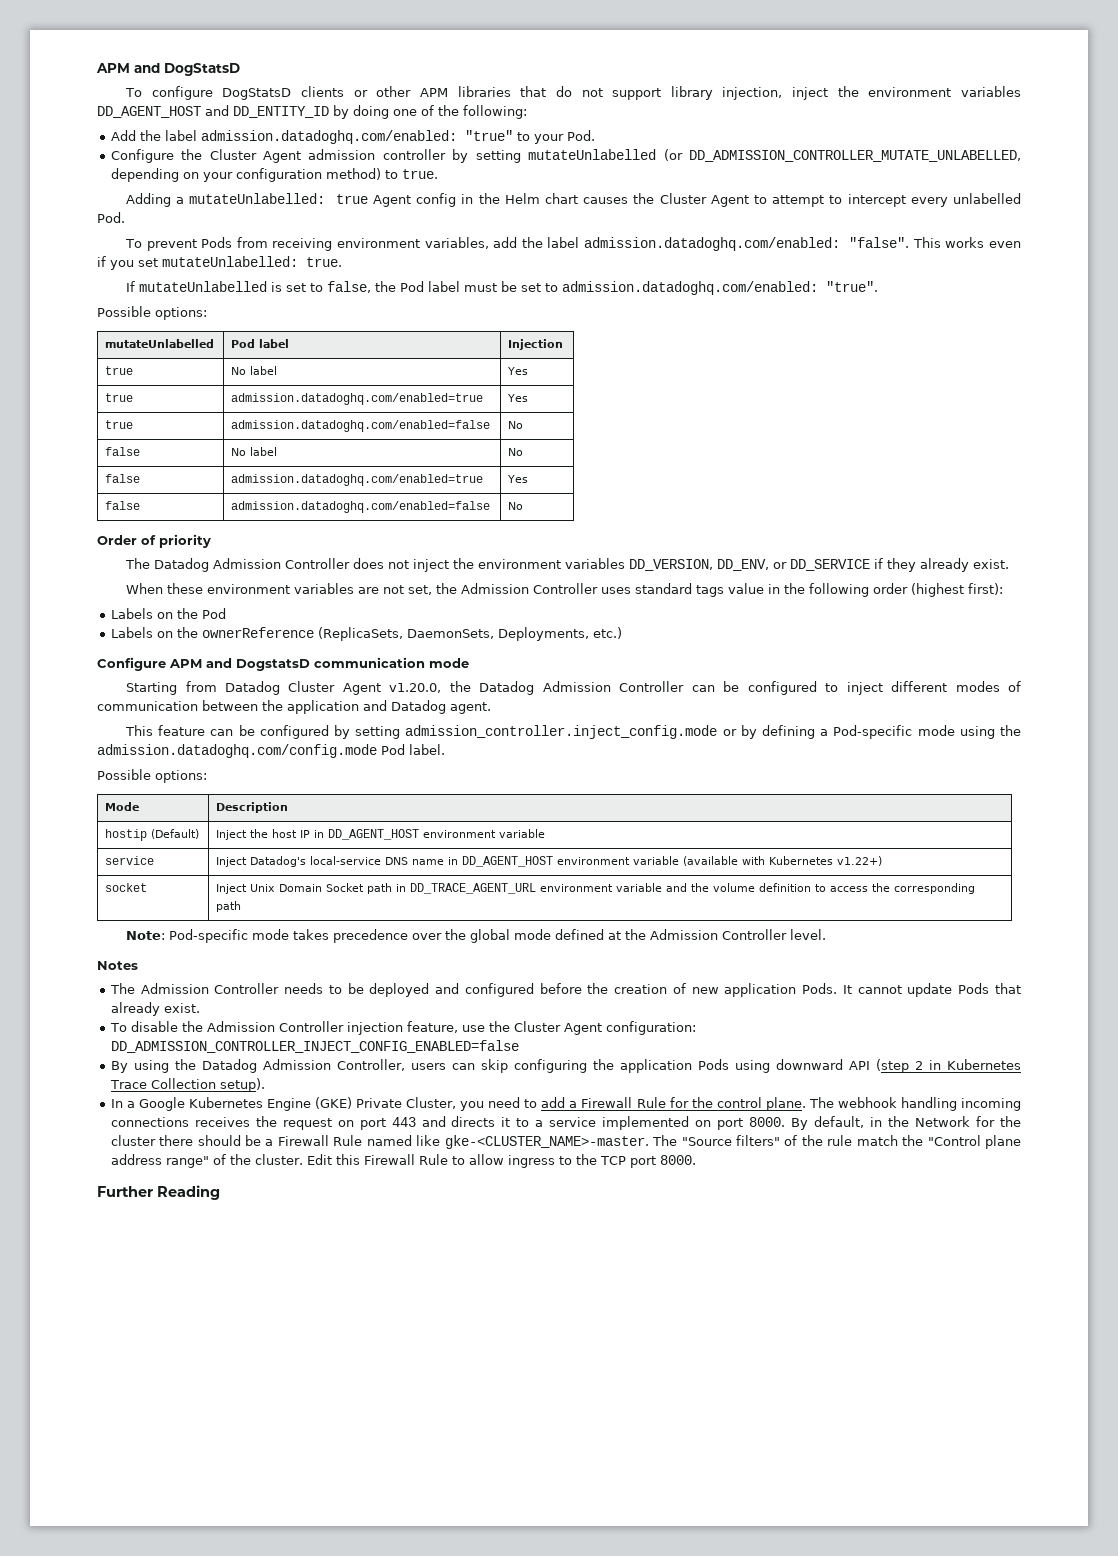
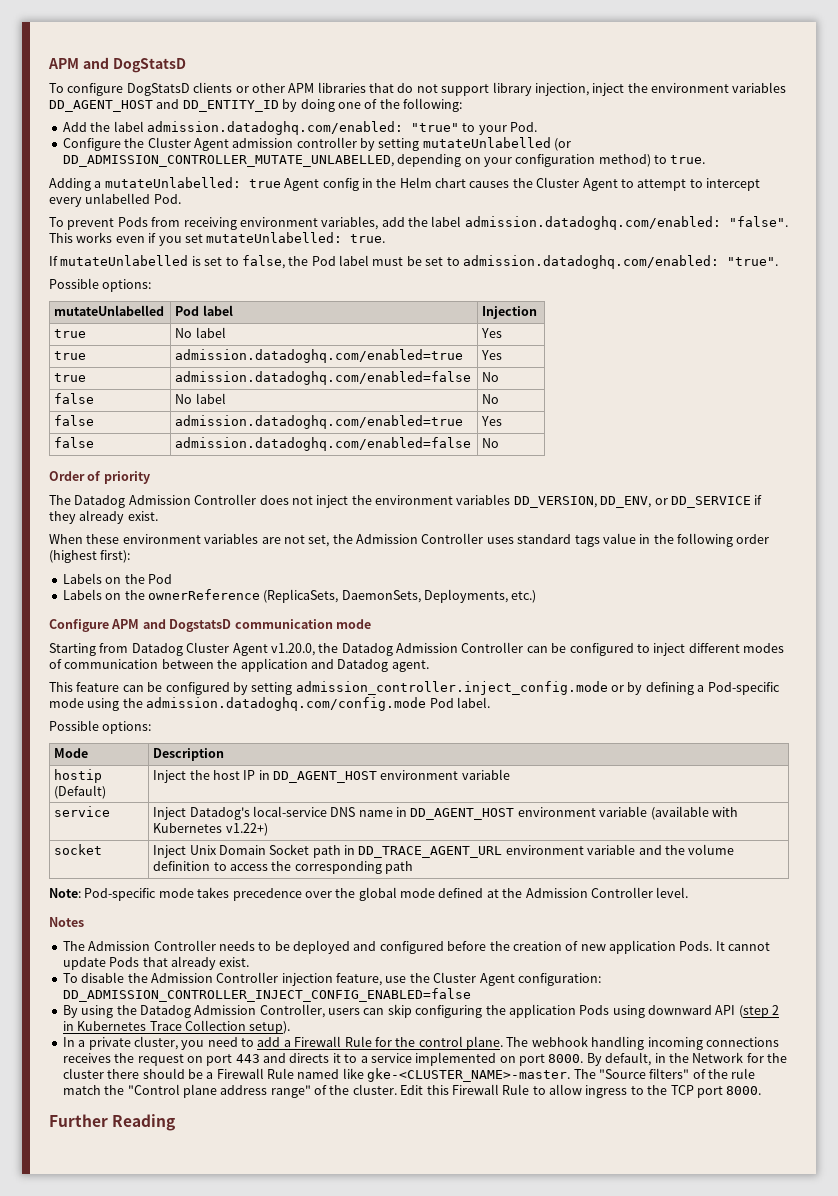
- In a Google Kubernetes Engine (GKE) Private Cluster, you need to add a Firewall Rule for the control plane.
+ In a private cluster, you need to add a Firewall Rule for the control plane.

